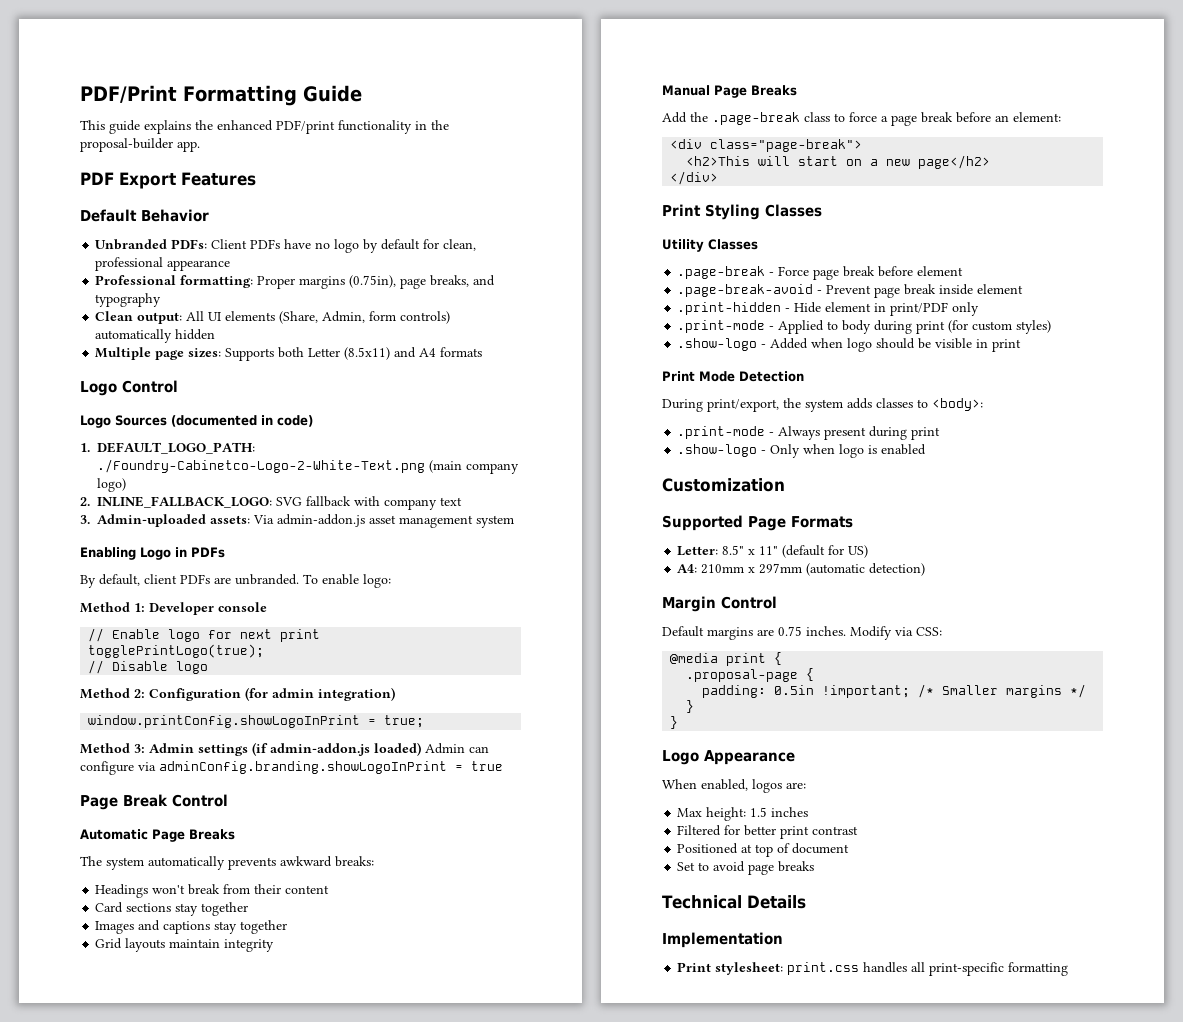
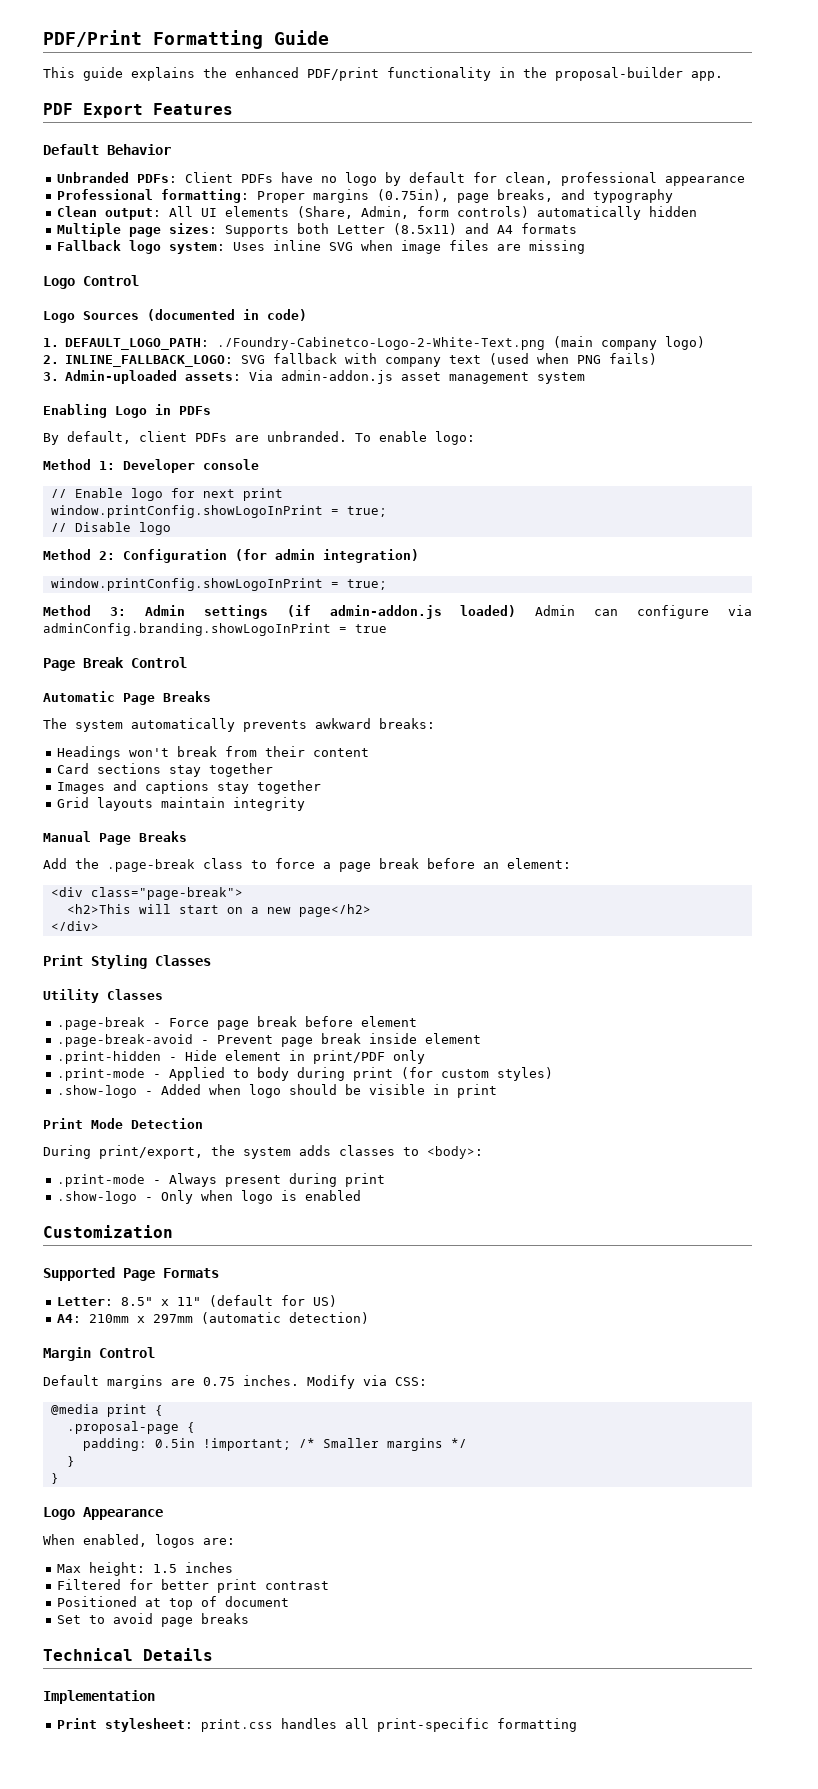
+ Fallback logo system: Uses inline SVG when image files are missing
- 2. INLINE_FALLBACK_LOGO: SVG fallback with company text
+ 2. INLINE_FALLBACK_LOGO: SVG fallback with company text (used when PNG fails)
  // Enable logo for next print
- togglePrintLogo(true);
+ window.printConfig.showLogoInPrint = true;

